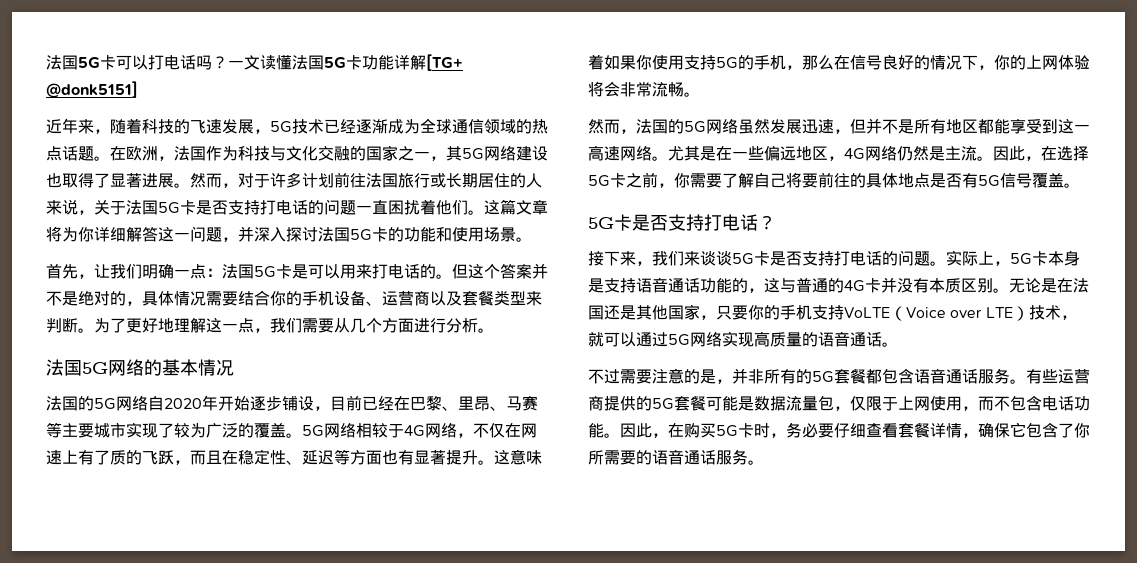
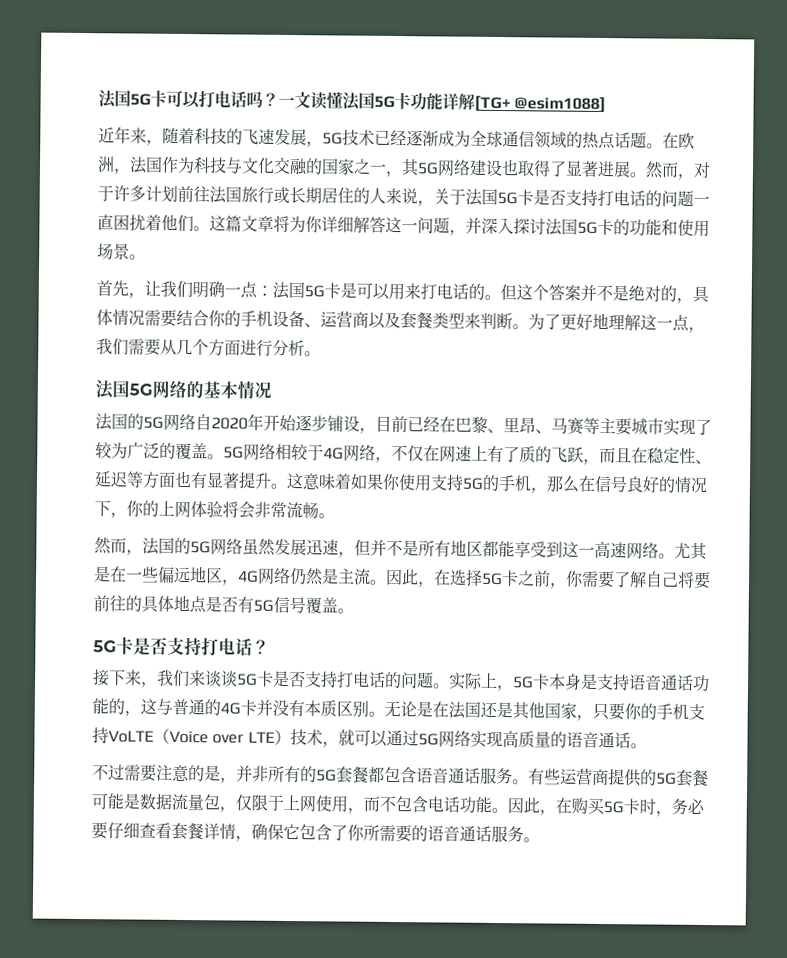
- 一文读懂法国5G卡功能详解[TG+ @donk5151]
+ 一文读懂法国5G卡功能详解[TG+ @esim1088]

